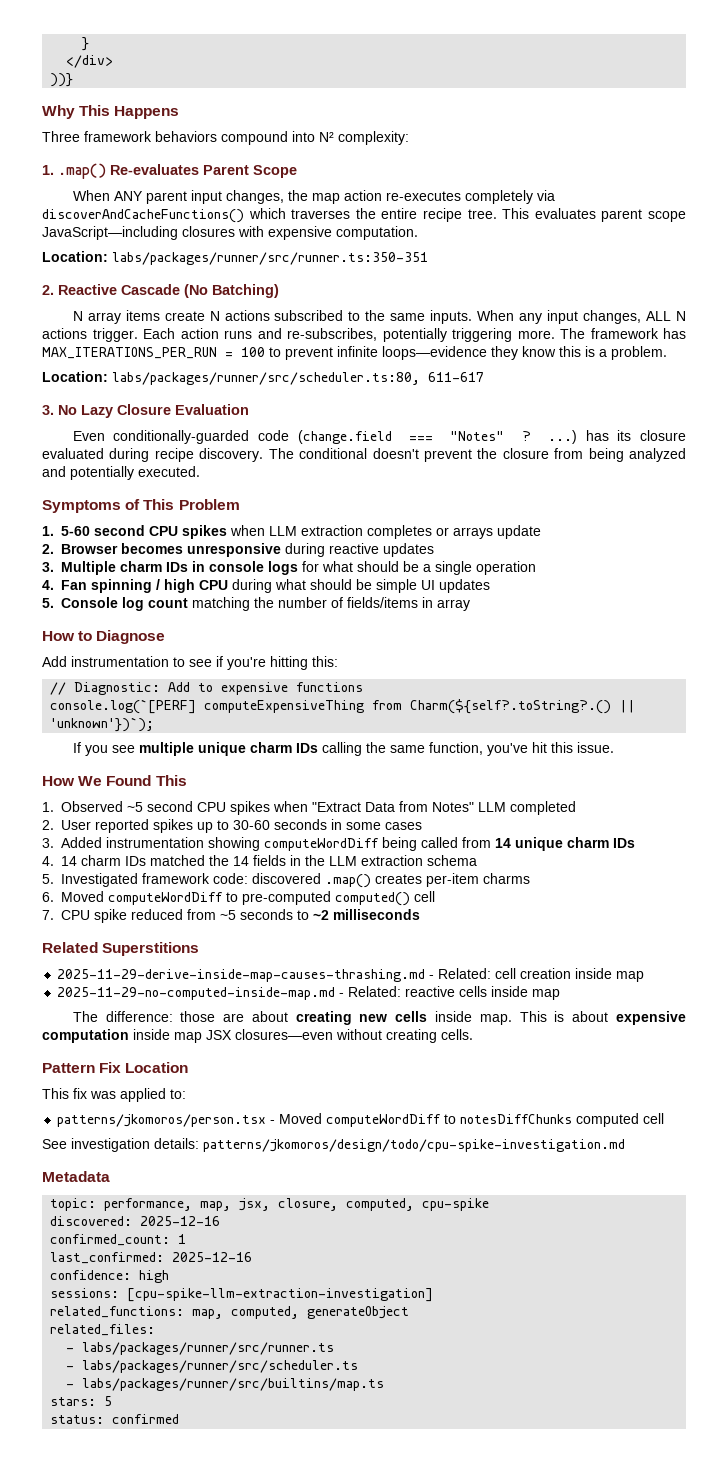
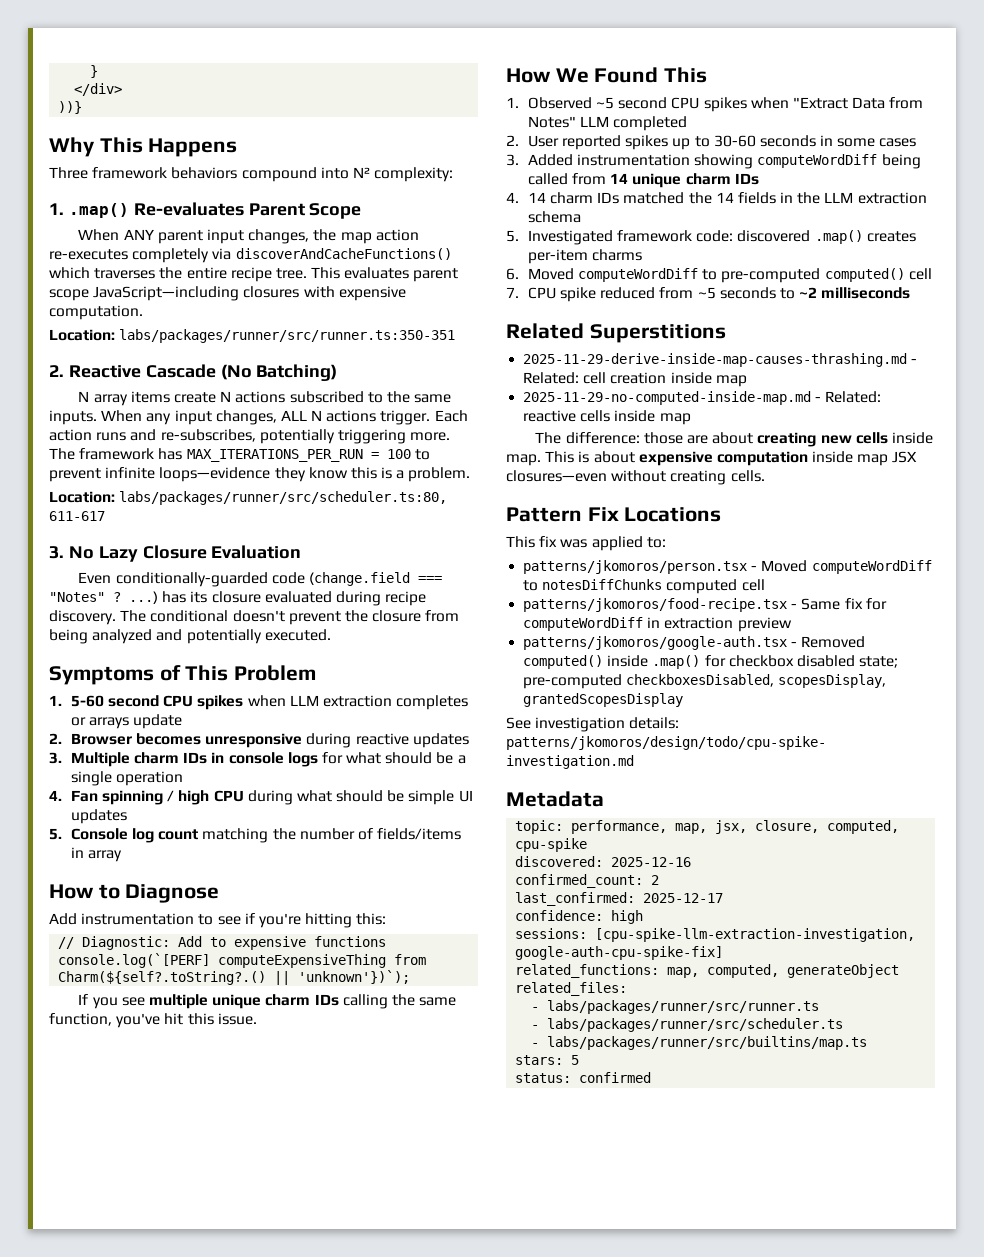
- Pattern Fix Location
+ Pattern Fix Locations
+ patterns/jkomoros/food-recipe.tsx - Same fix for computeWordDiff in extraction preview
+ patterns/jkomoros/google-auth.tsx - Removed computed() inside .map() for checkbox disabled state; pre-computed checkboxesDisabled, scopesDisplay, grantedScopesDisplay
- confirmed_count: 1
+ confirmed_count: 2
- last_confirmed: 2025-12-16
+ last_confirmed: 2025-12-17
- sessions: [cpu-spike-llm-extraction-investigation]
+ sessions: [cpu-spike-llm-extraction-investigation, google-auth-cpu-spike-fix]

